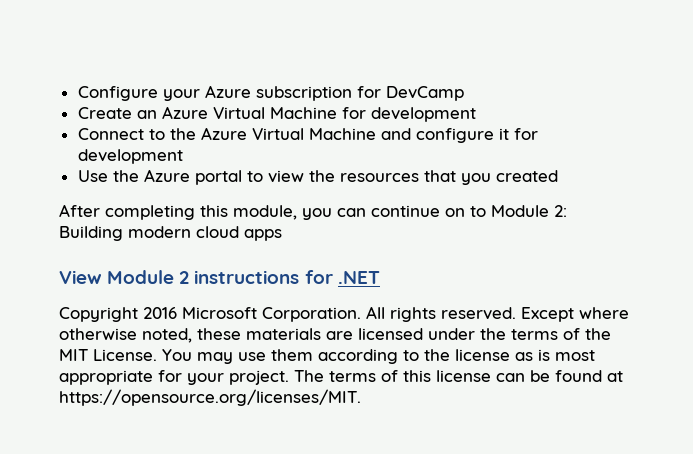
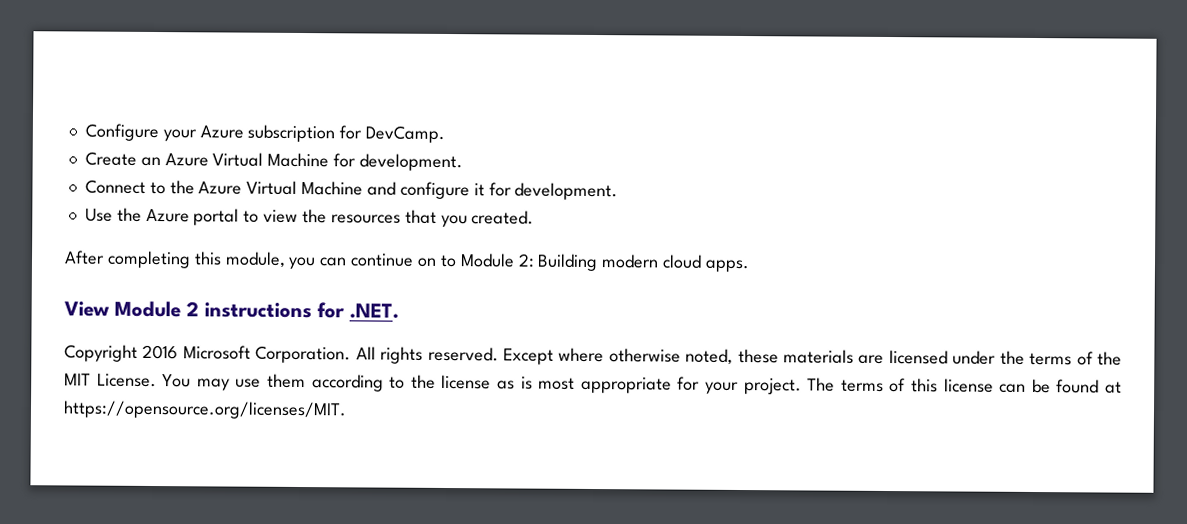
- Configure your Azure subscription for DevCamp
+ Configure your Azure subscription for DevCamp.
- Create an Azure Virtual Machine for development
+ Create an Azure Virtual Machine for development.
- Connect to the Azure Virtual Machine and configure it for development
+ Connect to the Azure Virtual Machine and configure it for development.
- Use the Azure portal to view the resources that you created
+ Use the Azure portal to view the resources that you created.
- After completing this module, you can continue on to Module 2: Building modern cloud apps
+ After completing this module, you can continue on to Module 2: Building modern cloud apps.
- View Module 2 instructions for .NET
+ View Module 2 instructions for .NET.

